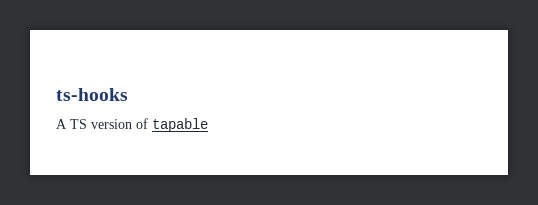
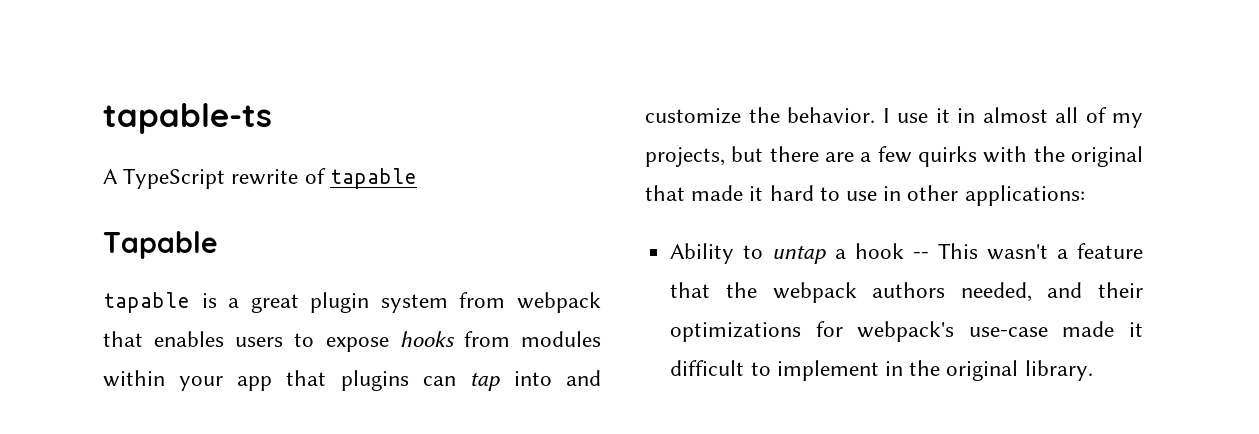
- ts-hooks
+ tapable-ts
- A TS version of tapable
+ A TypeScript rewrite of tapable
+ Tapable
+ tapable is a great plugin system from webpack that enables users to expose hooks from modules within your app that plugins can tap into and customize the behavior. I use it in almost all of my projects, but there are a few quirks with the original that made it hard to use in other applications:
+ Ability to untap a hook -- This wasn't a feature that the webpack authors needed, and their optimizations for webpack's use-case made it difficult to implement in the original library.

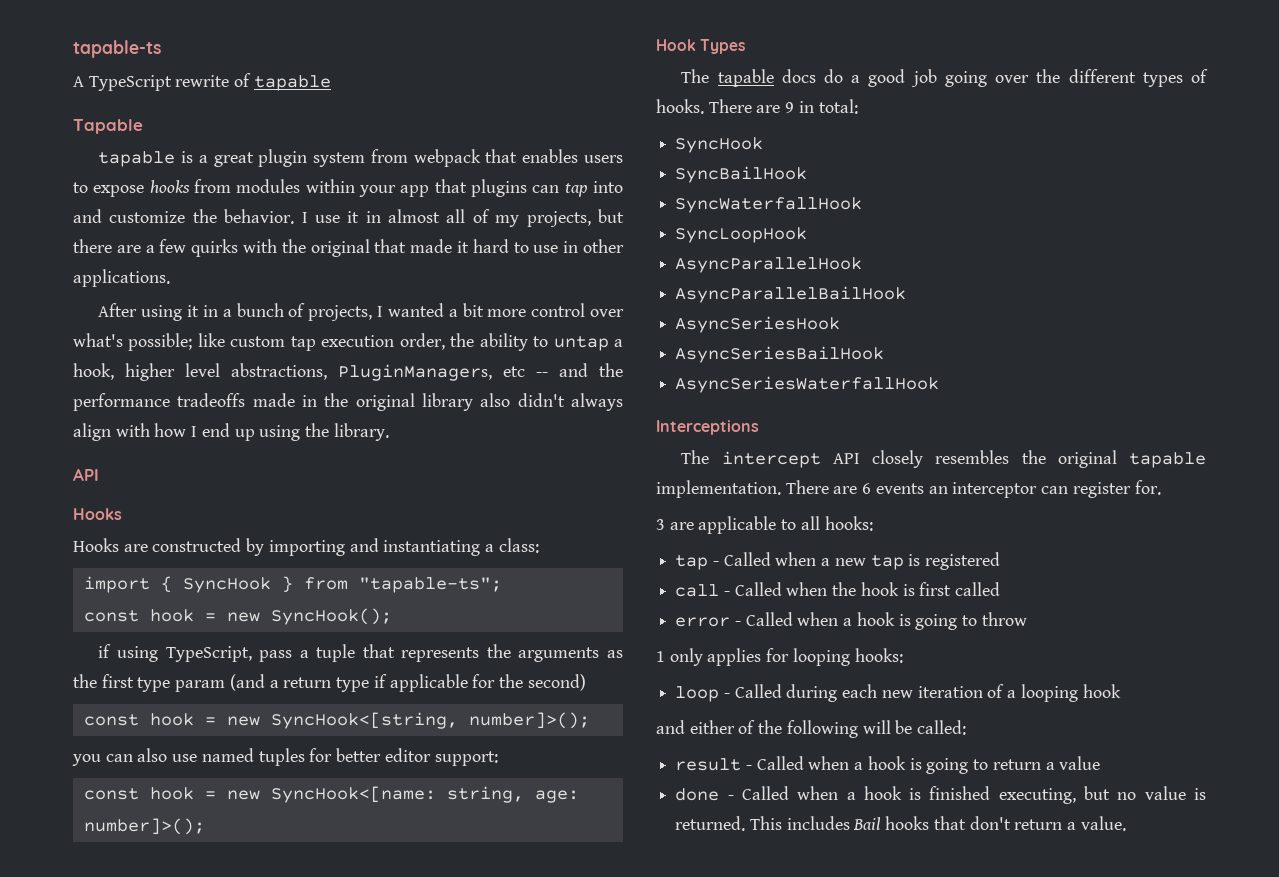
- I use it in almost all of my projects, but there are a few quirks with the original that made it hard to use in other applications:
- Ability to untap a hook -- This wasn't a feature that the webpack authors needed, and their optimizations for webpack's use-case made it difficult to implement in the original library.
+ I use it in almost all of my projects, but there are a few quirks with the original that made it hard to use in other applications.
+ After using it in a bunch of projects, I wanted a bit more control over what's possible; like custom tap execution order, the ability to untap a hook, higher level abstractions, PluginManagers, etc -- and the performance tradeoffs made in the original library also didn't always align with how I end up using the library.
+ API
+ Hooks
+ Hooks are constructed by importing and instantiating a class:
+ import { SyncHook } from "tapable-ts";
+ const hook = new SyncHook();
+ if using TypeScript, pass a tuple that represents the arguments as the first type param (and a return type if applicable for the second)
+ const hook = new SyncHook<[string, number]>();
+ you can also use named tuples for better editor support:
+ const hook = new SyncHook<[name: string, age: number]>();
+ Hook Types
+ The tapable docs do a good job going over the different types of hooks. There are 9 in total:
+ SyncHook
+ SyncBailHook
+ SyncWaterfallHook
+ SyncLoopHook
+ AsyncParallelHook
+ AsyncParallelBailHook
+ AsyncSeriesHook
+ AsyncSeriesBailHook
+ AsyncSeriesWaterfallHook
+ Interceptions
+ The intercept API closely resembles the original tapable implementation. There are 6 events an interceptor can register for.
+ 3 are applicable to all hooks:
+ tap - Called when a new tap is registered
+ call - Called when the hook is first called
+ error - Called when a hook is going to throw
+ 1 only applies for looping hooks:
+ loop - Called during each new iteration of a looping hook
+ and either of the following will be called:
+ result - Called when a hook is going to return a value
+ done - Called when a hook is finished executing, but no value is returned. This includes Bail hooks that don't return a value.

